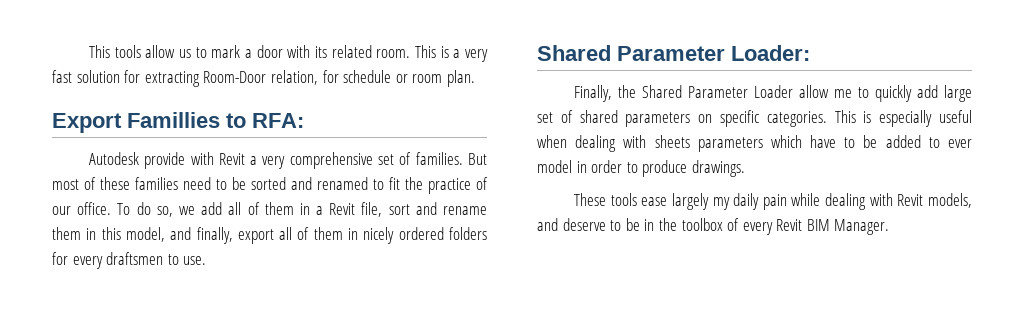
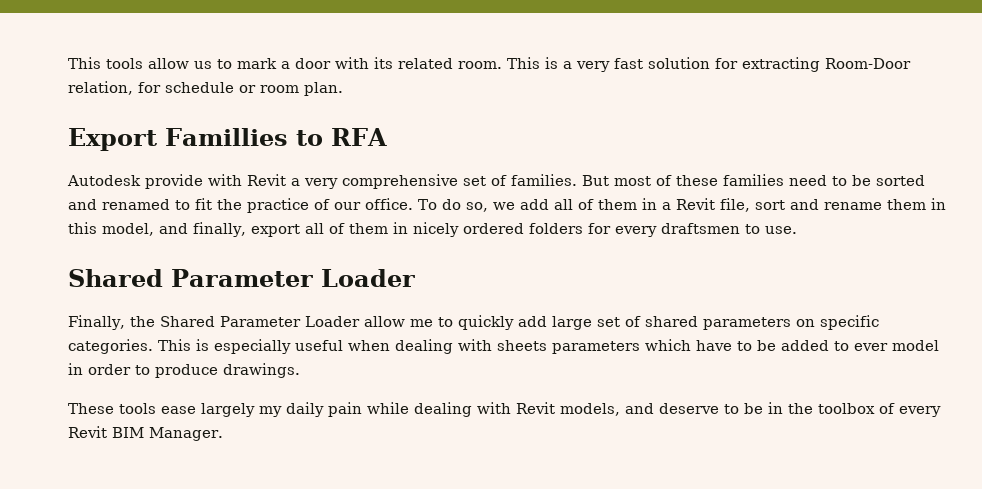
- Export Famillies to RFA:
+ Export Famillies to RFA
  To do so, we add all of them in a Revit file, sort and rename them in this model, and finally, export all of them in nicely ordered folders for every draftsmen to use.
- Shared Parameter Loader:
+ Shared Parameter Loader

